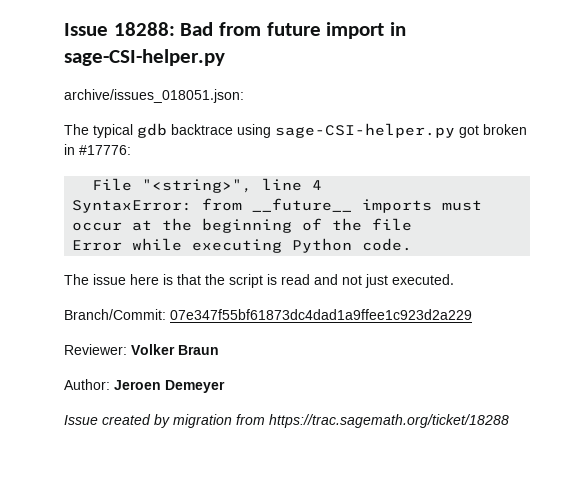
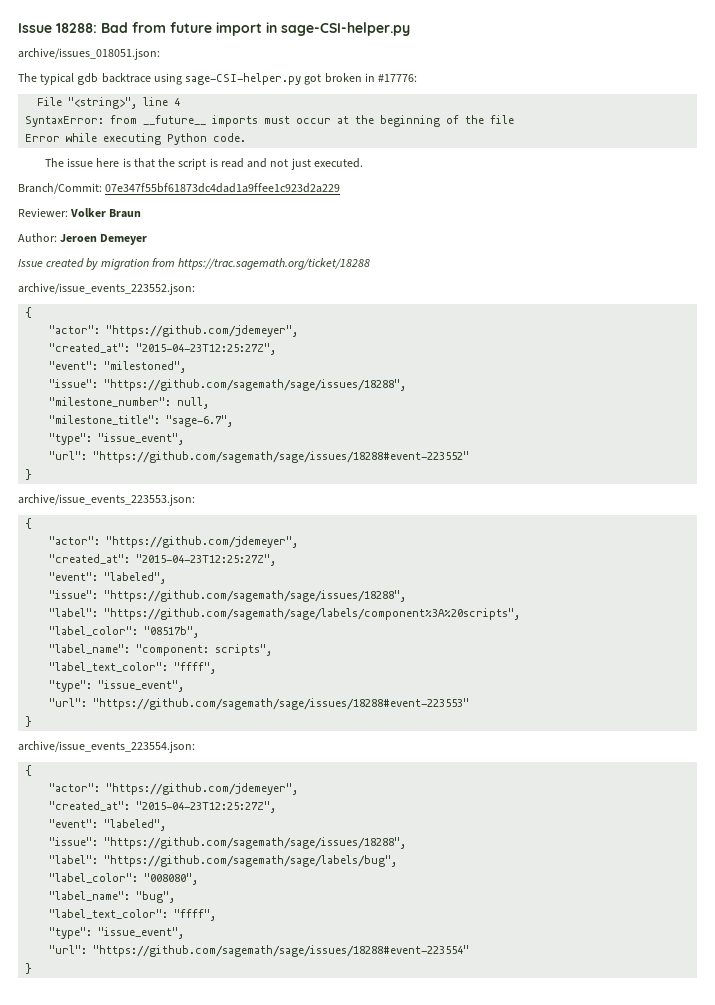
+ archive/issue_events_223552.json:
+ {
+ "actor": "https://github.com/jdemeyer",
+ "created_at": "2015-04-23T12:25:27Z",
+ "event": "milestoned",
+ "issue": "https://github.com/sagemath/sage/issues/18288",
+ "milestone_number": null,
+ "milestone_title": "sage-6.7",
+ "type": "issue_event",
+ "url": "https://github.com/sagemath/sage/issues/18288#event-223552"
+ }
+ archive/issue_events_223553.json:
+ {
+ "actor": "https://github.com/jdemeyer",
+ "created_at": "2015-04-23T12:25:27Z",
+ "event": "labeled",
+ "issue": "https://github.com/sagemath/sage/issues/18288",
+ "label": "https://github.com/sagemath/sage/labels/component%3A%20scripts",
+ "label_color": "08517b",
+ "label_name": "component: scripts",
+ "label_text_color": "ffff",
+ "type": "issue_event",
+ "url": "https://github.com/sagemath/sage/issues/18288#event-223553"
+ }
+ archive/issue_events_223554.json:
+ {
+ "actor": "https://github.com/jdemeyer",
+ "created_at": "2015-04-23T12:25:27Z",
+ "event": "labeled",
+ "issue": "https://github.com/sagemath/sage/issues/18288",
+ "label": "https://github.com/sagemath/sage/labels/bug",
+ "label_color": "008080",
+ "label_name": "bug",
+ "label_text_color": "ffff",
+ "type": "issue_event",
+ "url": "https://github.com/sagemath/sage/issues/18288#event-223554"
+ }

